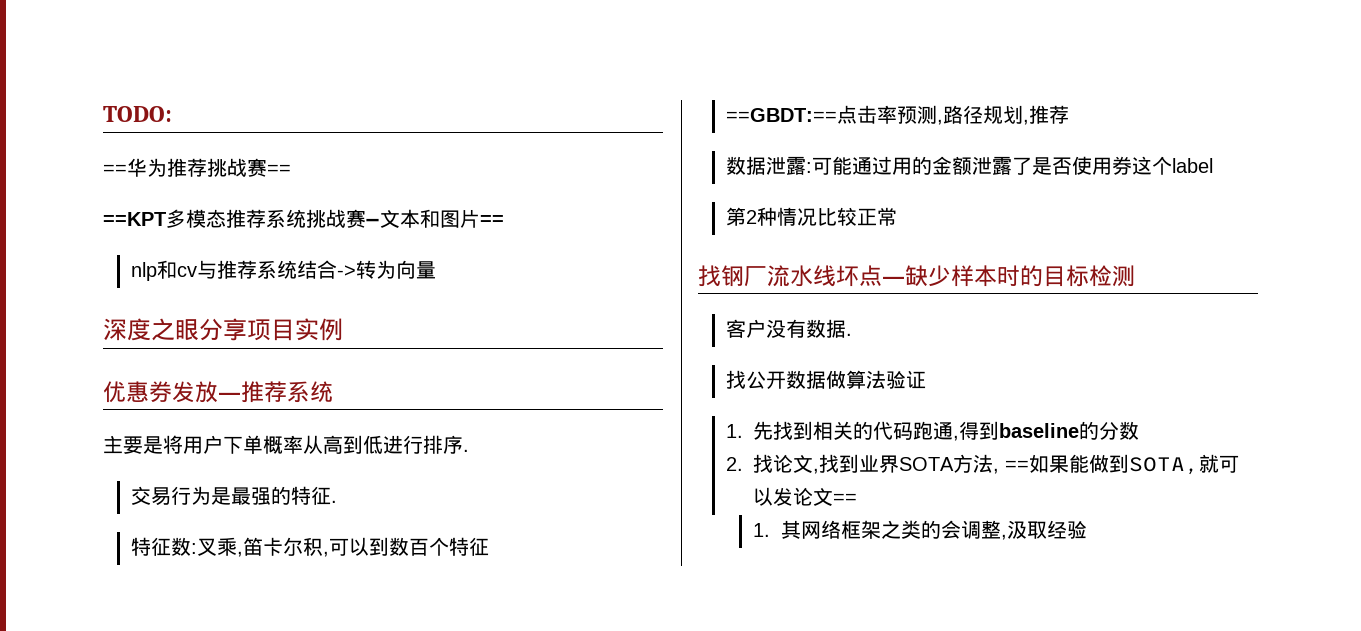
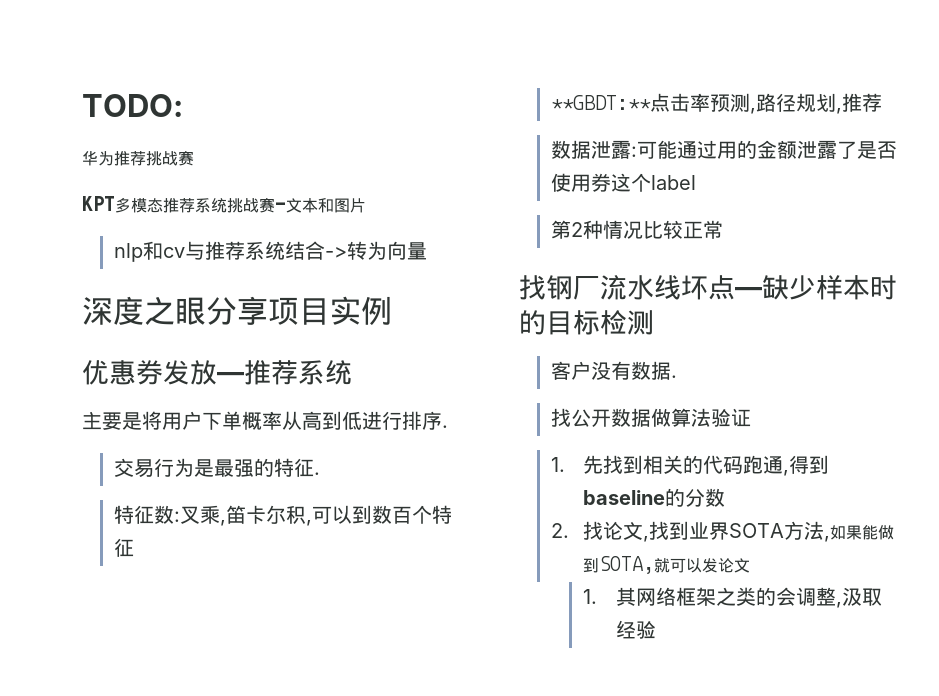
- ==华为推荐挑战赛==
- ==KPT多模态推荐系统挑战赛—文本和图片==
+ 华为推荐挑战赛
+ KPT多模态推荐系统挑战赛—文本和图片
- ==GBDT:==点击率预测,路径规划,推荐
+ **GBDT:**点击率预测,路径规划,推荐
- 2.找论文,找到业界SOTA方法, ==如果能做到SOTA,就可以发论文==
+ 2.找论文,找到业界SOTA方法,如果能做到SOTA,就可以发论文

